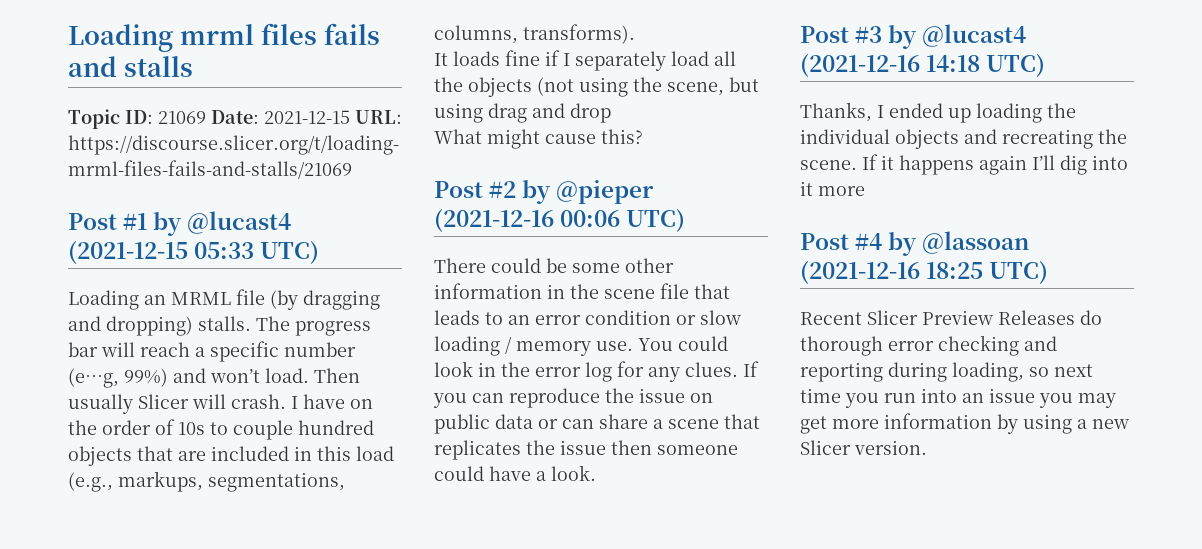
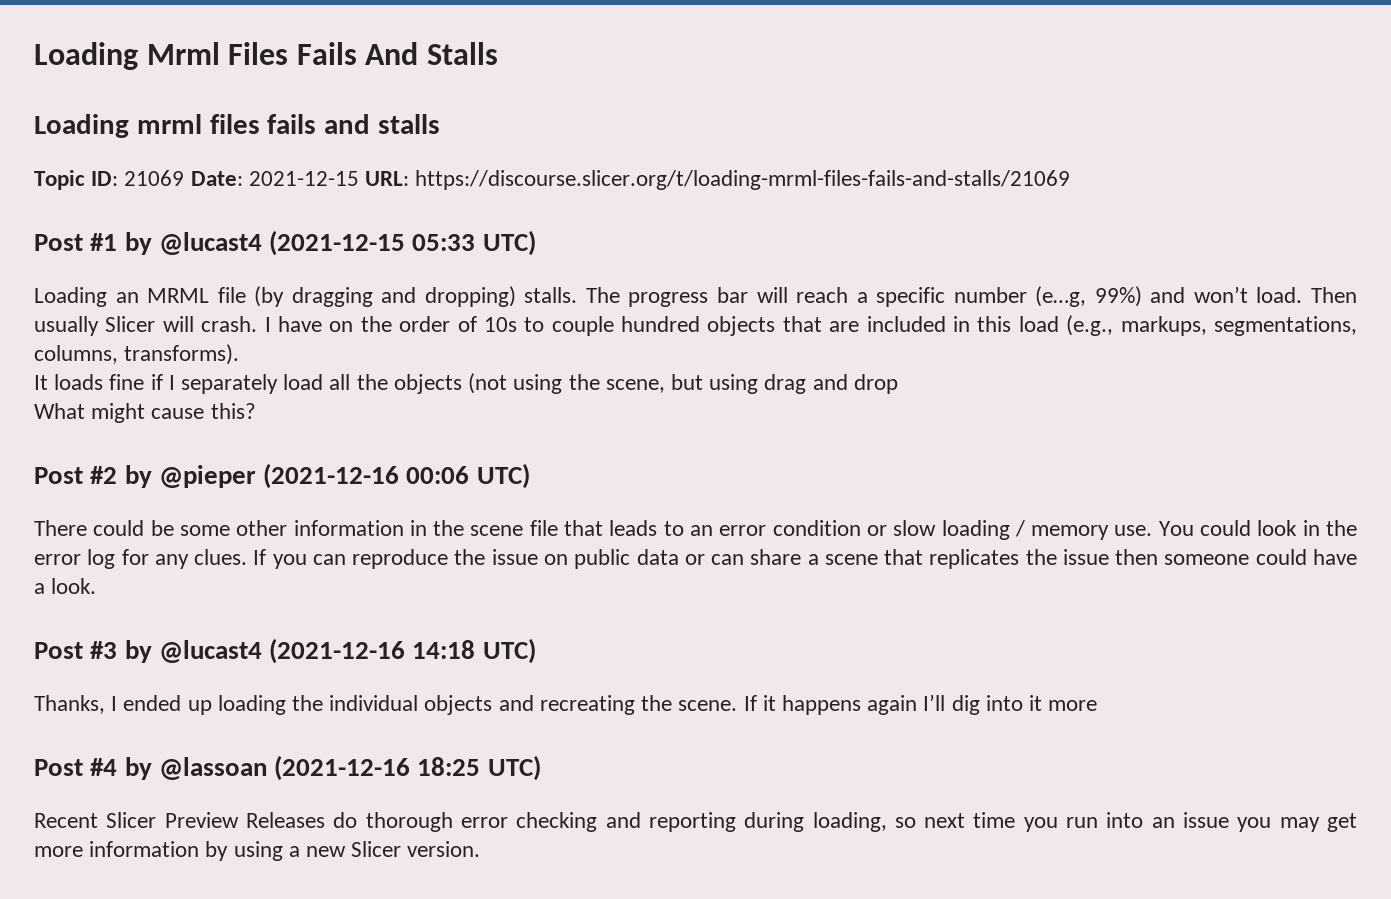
+ Loading Mrml Files Fails And Stalls

